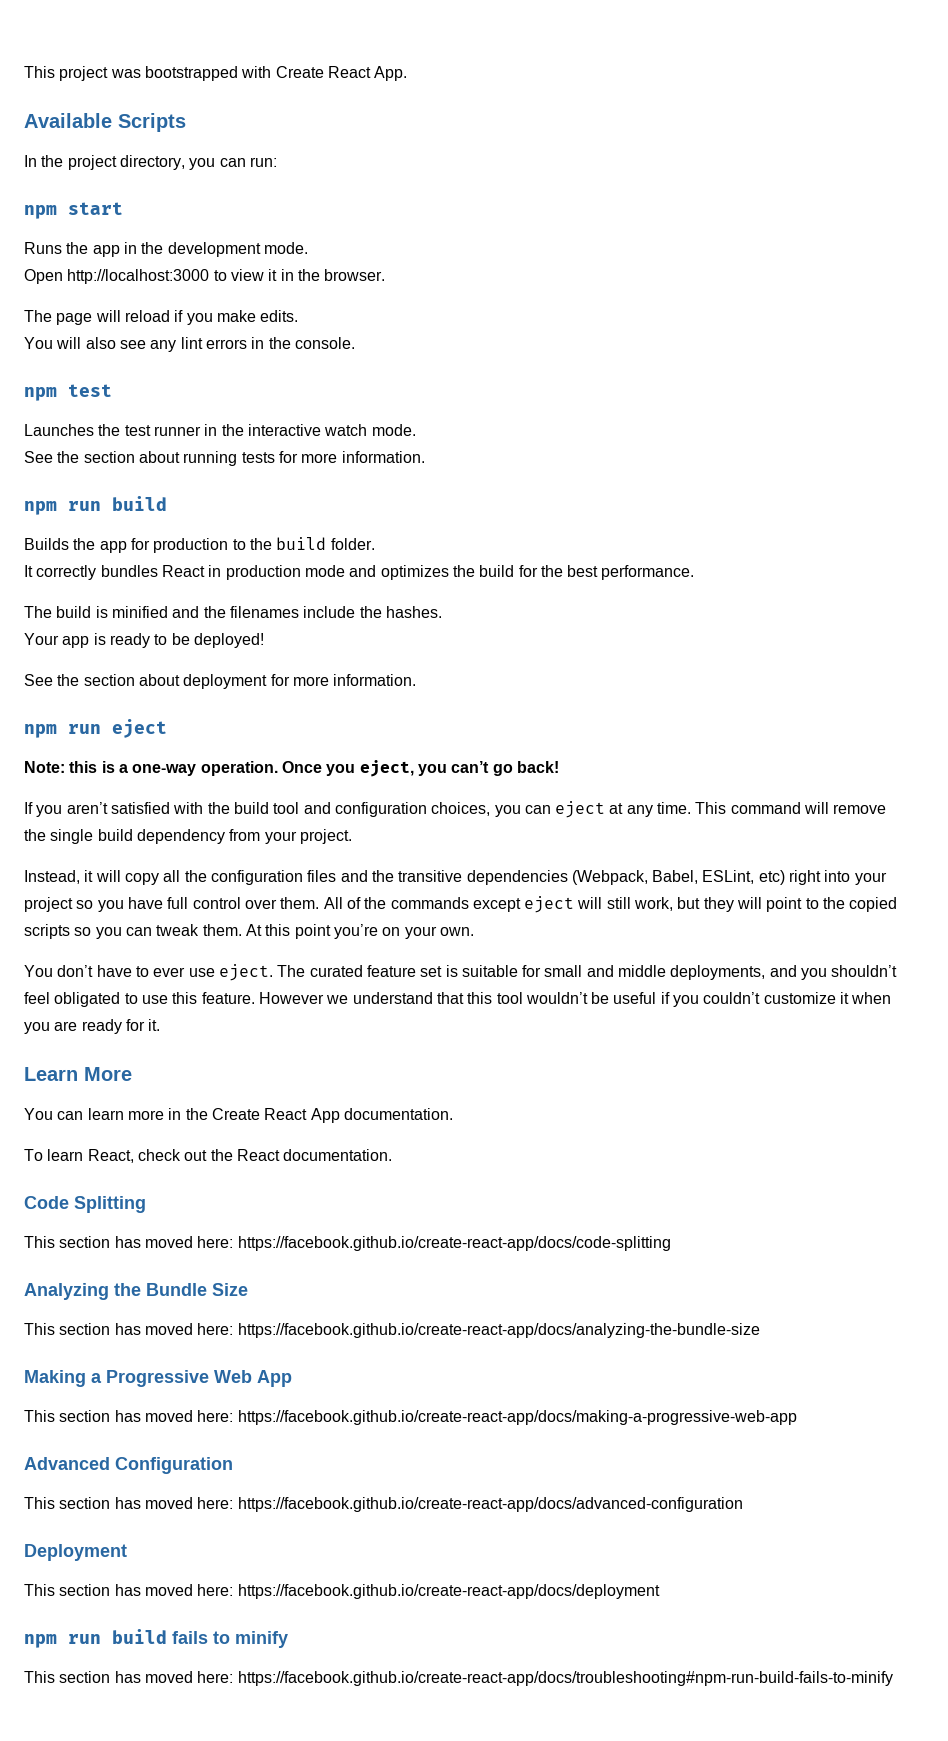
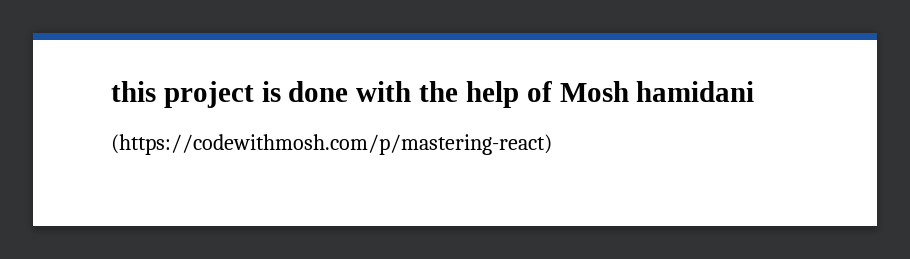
- This project was bootstrapped with Create React App.
- Available Scripts
- In the project directory, you can run:
- npm start
- Runs the app in the development mode.
- Open http://localhost:3000 to view it in the browser.
- The page will reload if you make edits.
- You will also see any lint errors in the console.
- npm test
- Launches the test runner in the interactive watch mode.
- See the section about running tests for more information.
- npm run build
- Builds the app for production to the build folder.
- It correctly bundles React in production mode and optimizes the build for the best performance.
- The build is minified and the filenames include the hashes.
- Your app is ready to be deployed!
- See the section about deployment for more information.
- npm run eject
- Note: this is a one-way operation. Once you eject, you can’t go back!
- If you aren’t satisfied with the build tool and configuration choices, you can eject at any time. This command will remove the single build dependency from your project.
- Instead, it will copy all the configuration files and the transitive dependencies (Webpack, Babel, ESLint, etc) right into your project so you have full control over them. All of the commands except eject will still work, but they will point to the copied scripts so you can tweak them. At this point you’re on your own.
- You don’t have to ever use eject. The curated feature set is suitable for small and middle deployments, and you shouldn’t feel obligated to use this feature. However we understand that this tool wouldn’t be useful if you couldn’t customize it when you are ready for it.
- Learn More
- You can learn more in the Create React App documentation.
- To learn React, check out the React documentation.
- Code Splitting
- This section has moved here: https://facebook.github.io/create-react-app/docs/code-splitting
- Analyzing the Bundle Size
- This section has moved here: https://facebook.github.io/create-react-app/docs/analyzing-the-bundle-size
- Making a Progressive Web App
- This section has moved here: https://facebook.github.io/create-react-app/docs/making-a-progressive-web-app
- Advanced Configuration
- This section has moved here: https://facebook.github.io/create-react-app/docs/advanced-configuration
- Deployment
- This section has moved here: https://facebook.github.io/create-react-app/docs/deployment
- npm run build fails to minify
- This section has moved here: https://facebook.github.io/create-react-app/docs/troubleshooting#npm-run-build-fails-to-minify
+ this project is done with the help of Mosh hamidani
+ (https://codewithmosh.com/p/mastering-react)

